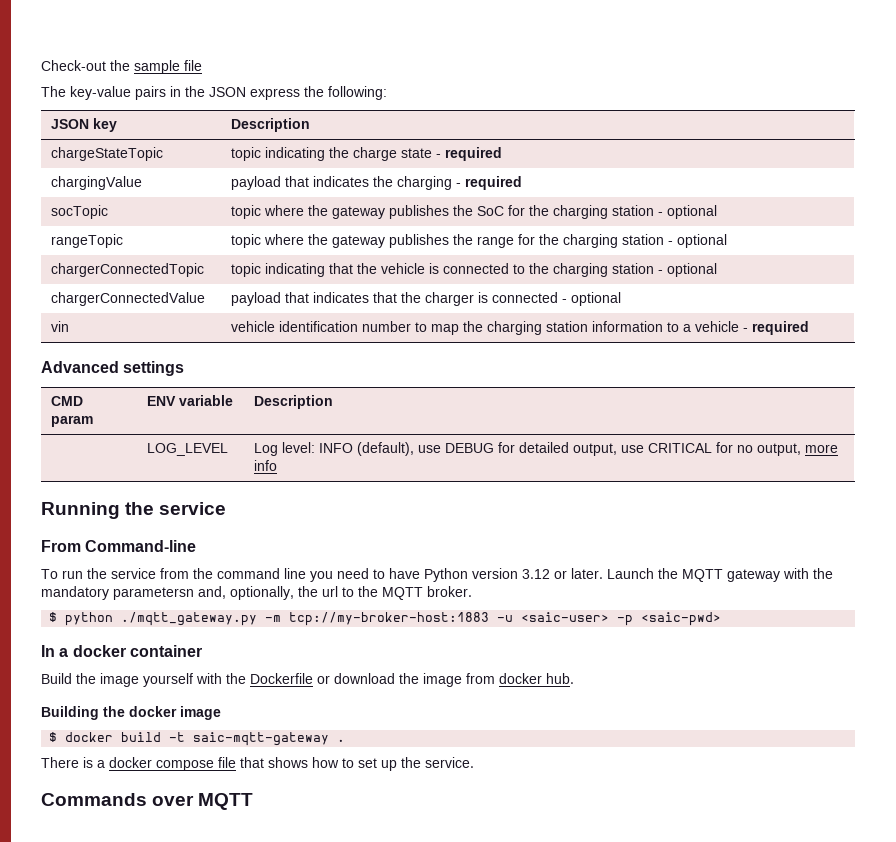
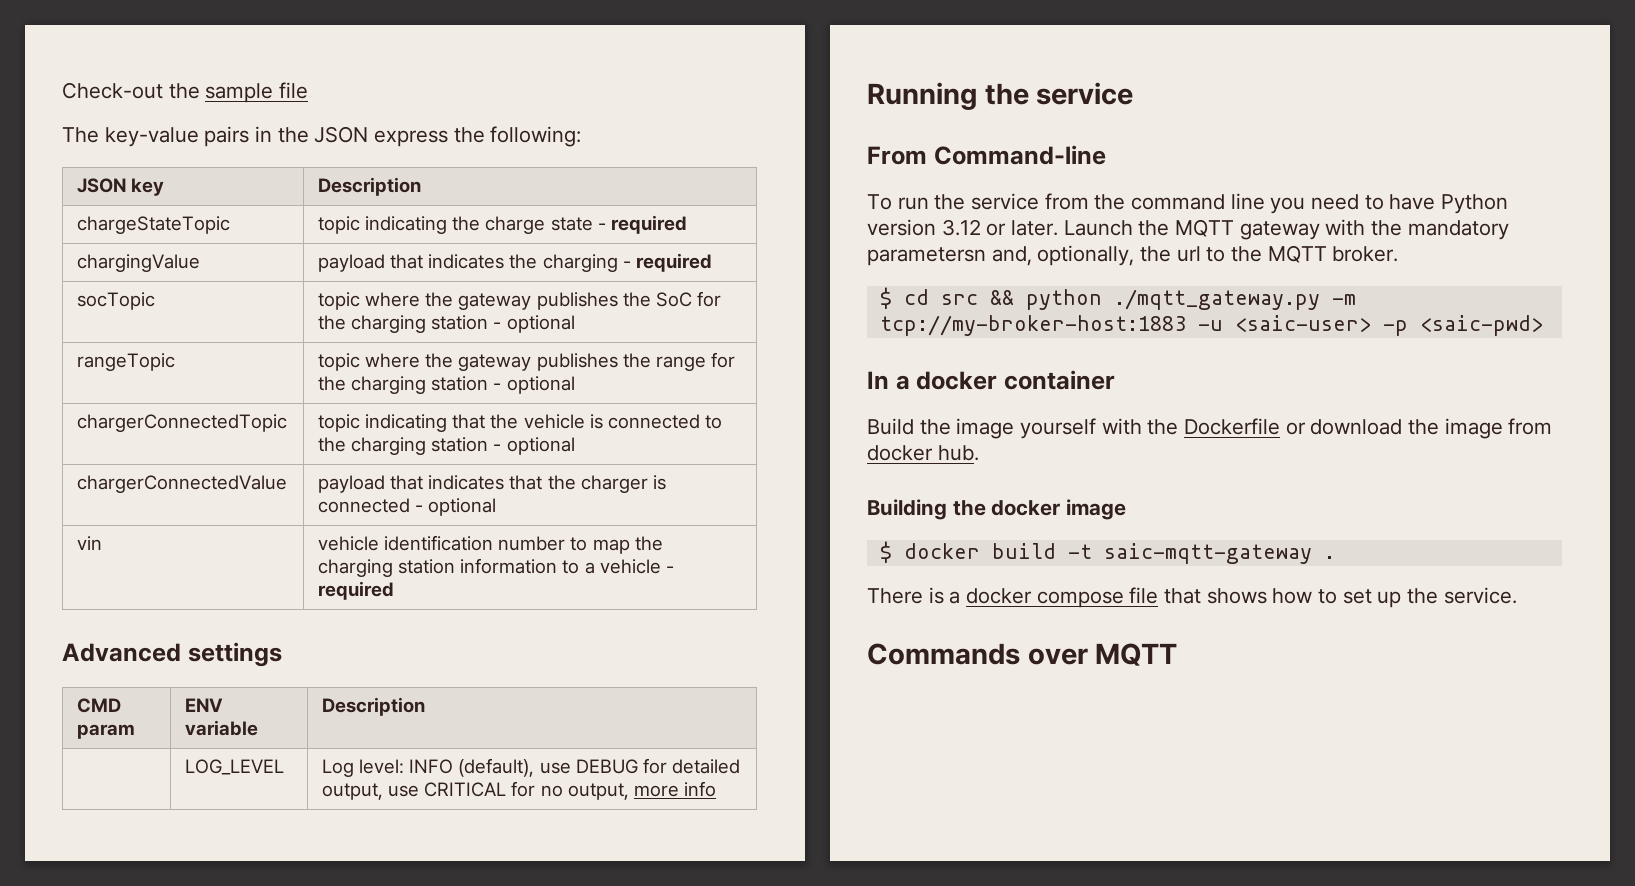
- $ python ./mqtt_gateway.py -m tcp://my-broker-host:1883 -u <saic-user> -p <saic-pwd>
+ $ cd src && python ./mqtt_gateway.py -m tcp://my-broker-host:1883 -u <saic-user> -p <saic-pwd>

